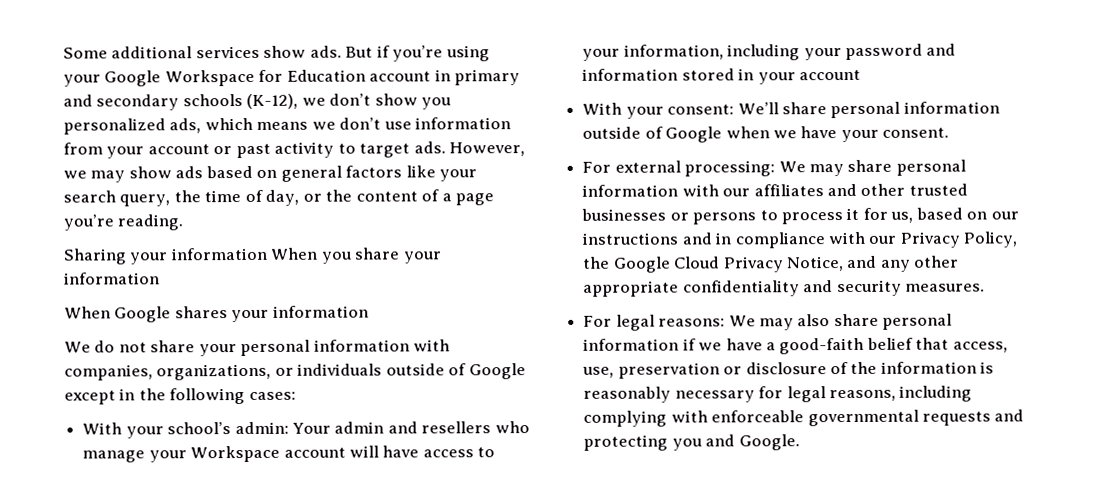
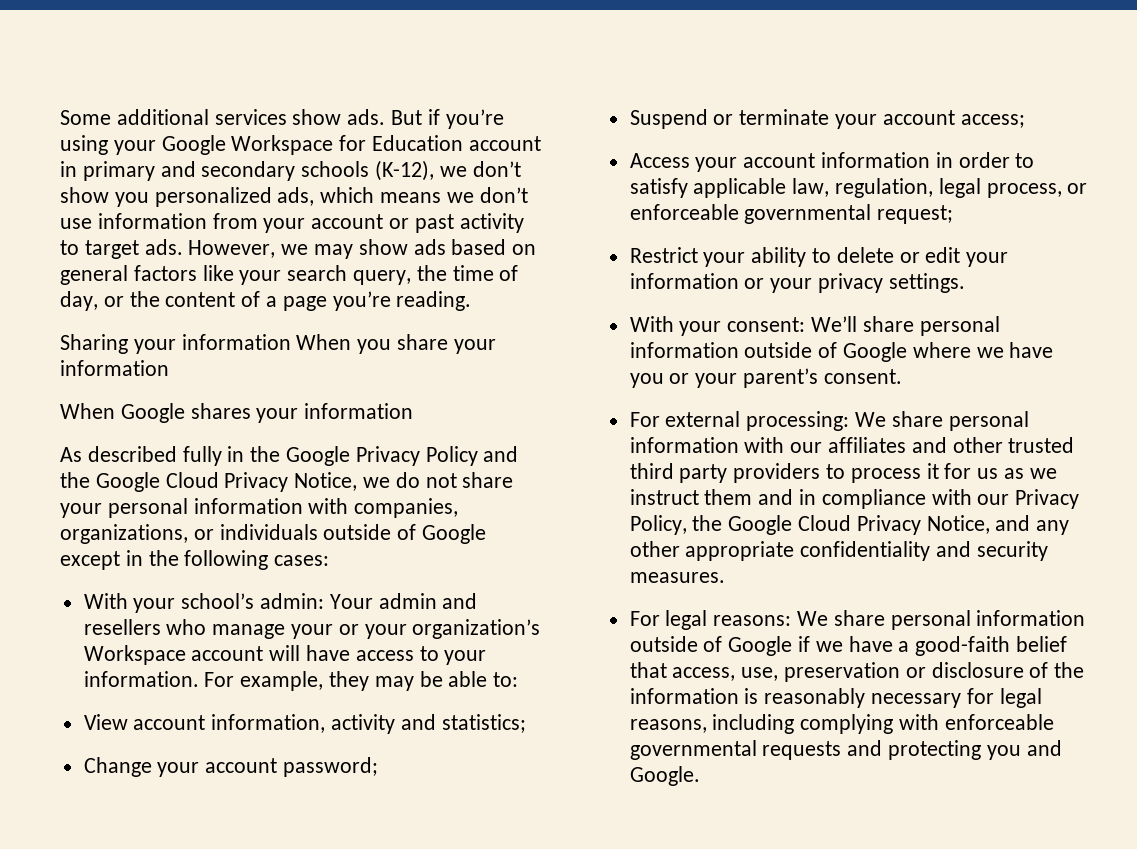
- We do not share your personal information with companies, organizations, or individuals outside of Google except in the following cases:
+ As described fully in the Google Privacy Policy and the Google Cloud Privacy Notice, we do not share your personal information with companies, organizations, or individuals outside of Google except in the following cases:
- With your school’s admin: Your admin and resellers who manage your Workspace account will have access to your information, including your password and information stored in your account
+ With your school’s admin: Your admin and resellers who manage your or your organization’s Workspace account will have access to your information. For example, they may be able to:
+ View account information, activity and statistics;
+ Change your account password;
+ Suspend or terminate your account access;
+ Access your account information in order to satisfy applicable law, regulation, legal process, or enforceable governmental request;
+ Restrict your ability to delete or edit your information or your privacy settings.
- With your consent: We’ll share personal information outside of Google when we have your consent.
+ With your consent: We’ll share personal information outside of Google where we have you or your parent’s consent.
- For external processing: We may share personal information with our affiliates and other trusted businesses or persons to process it for us, based on our instructions and in compliance with our Privacy Policy, the Google Cloud Privacy Notice, and any other appropriate confidentiality and security measures.
+ For external processing: We share personal information with our affiliates and other trusted third party providers to process it for us as we instruct them and in compliance with our Privacy Policy, the Google Cloud Privacy Notice, and any other appropriate confidentiality and security measures.
- For legal reasons: We may also share personal information if we have a good-faith belief that access, use, preservation or disclosure of the information is reasonably necessary for legal reasons, including complying with enforceable governmental requests and protecting you and Google.
+ For legal reasons: We share personal information outside of Google if we have a good-faith belief that access, use, preservation or disclosure of the information is reasonably necessary for legal reasons, including complying with enforceable governmental requests and protecting you and Google.

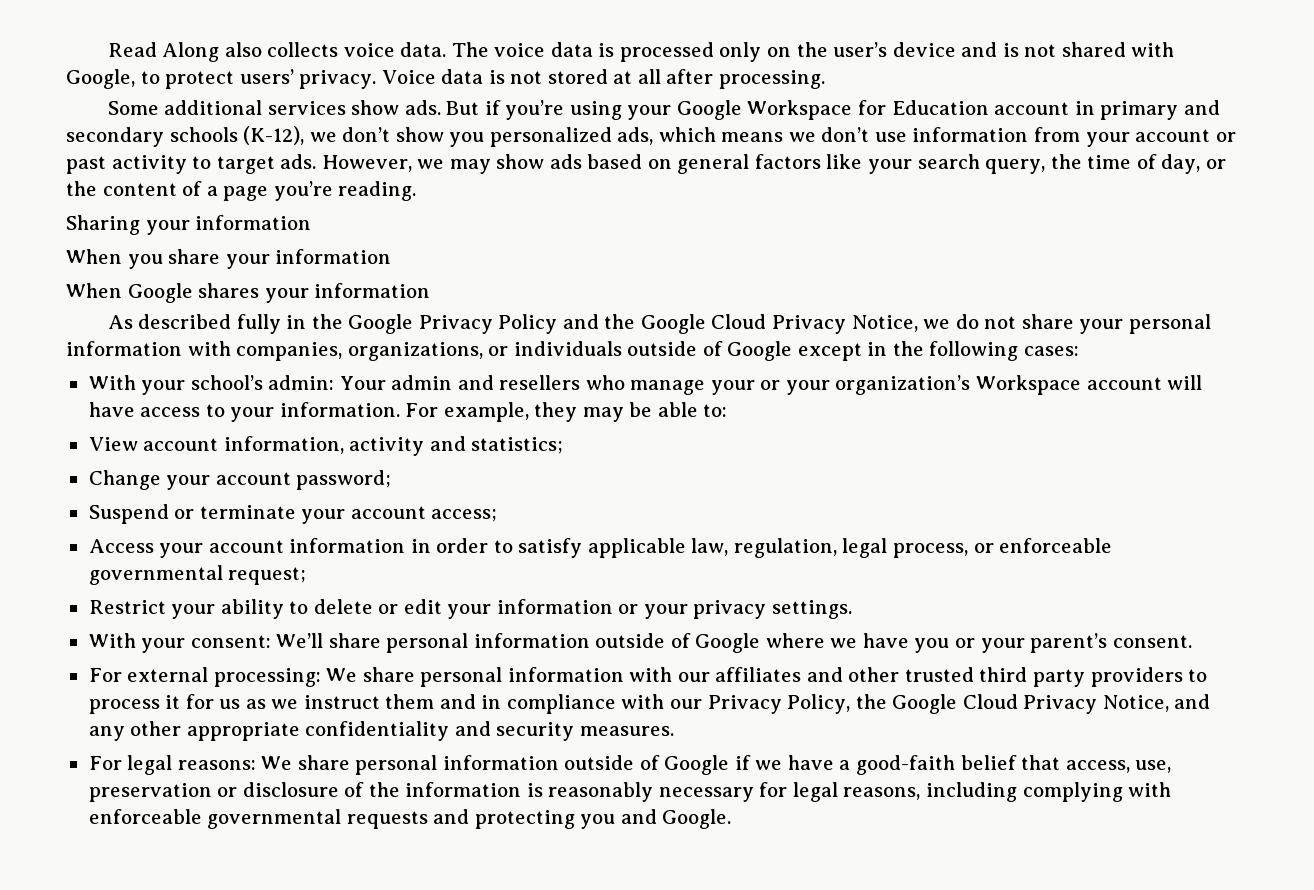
+ Read Along also collects voice data. The voice data is processed only on the user’s device and is not shared with Google, to protect users’ privacy. Voice data is not stored at all after processing.
- Sharing your information When you share your information
+ Sharing your information
+ When you share your information

